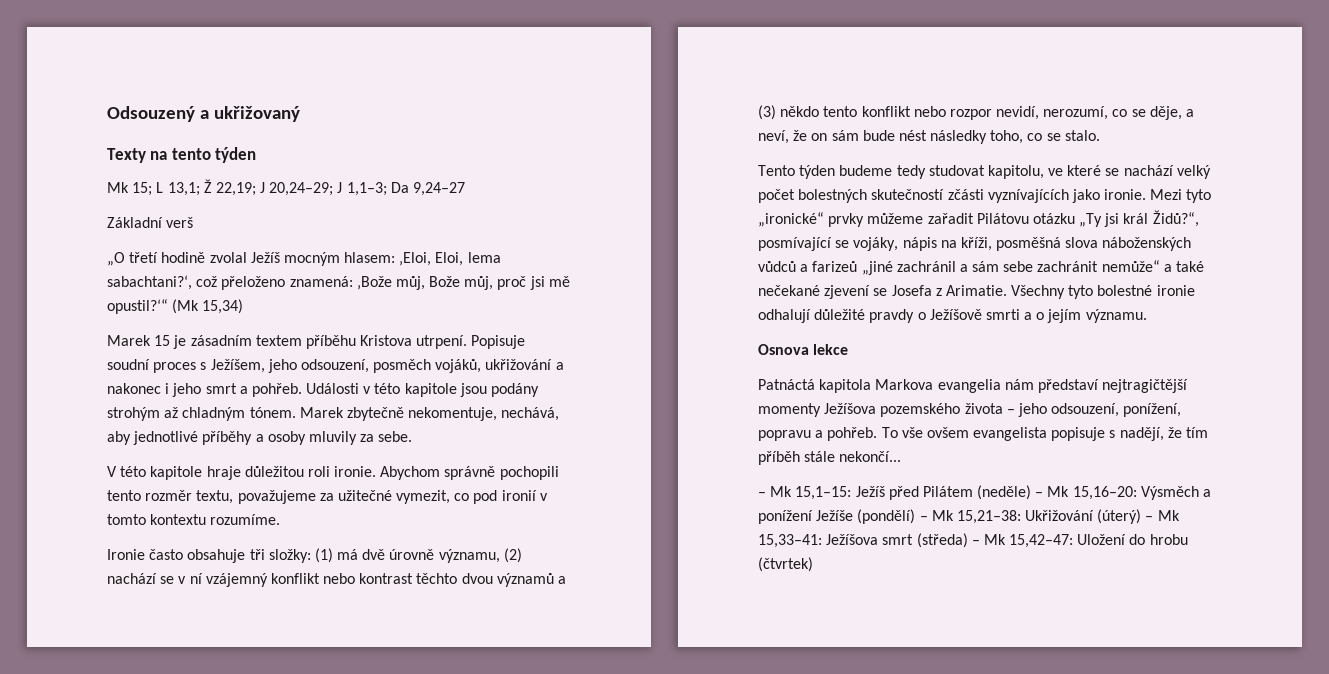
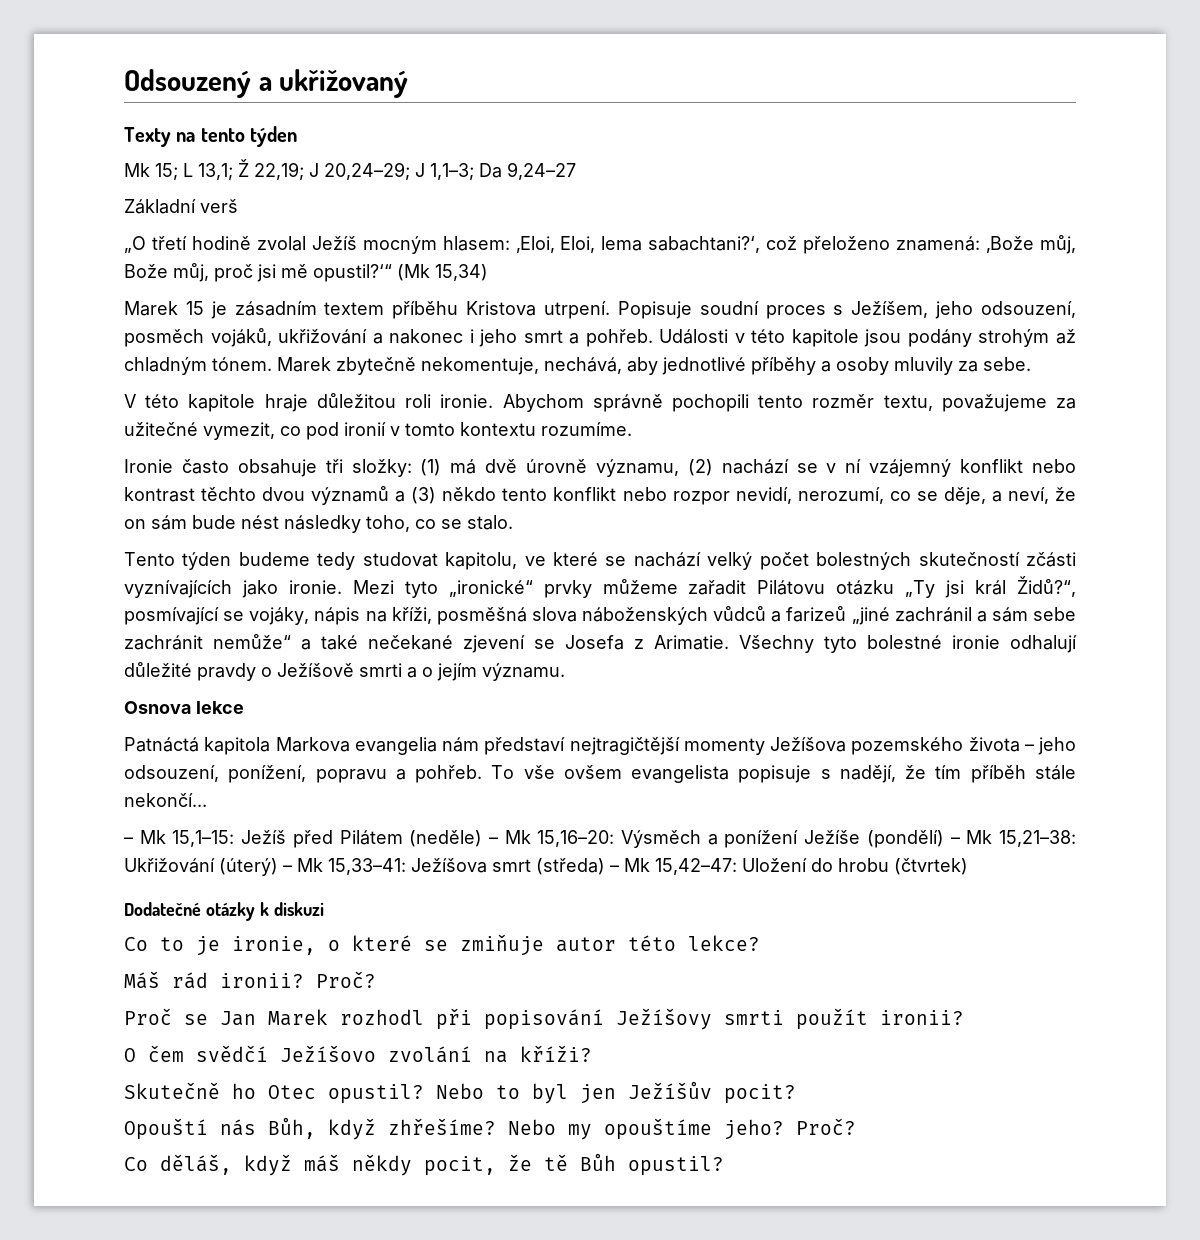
+ Dodatečné otázky k diskuzi
+ Co to je ironie, o které se zmiňuje autor této lekce?
+ Máš rád ironii? Proč?
+ Proč se Jan Marek rozhodl při popisování Ježíšovy smrti použít ironii?
+ O čem svědčí Ježíšovo zvolání na kříži?
+ Skutečně ho Otec opustil? Nebo to byl jen Ježíšův pocit?
+ Opouští nás Bůh, když zhřešíme? Nebo my opouštíme jeho? Proč?
+ Co děláš, když máš někdy pocit, že tě Bůh opustil?

